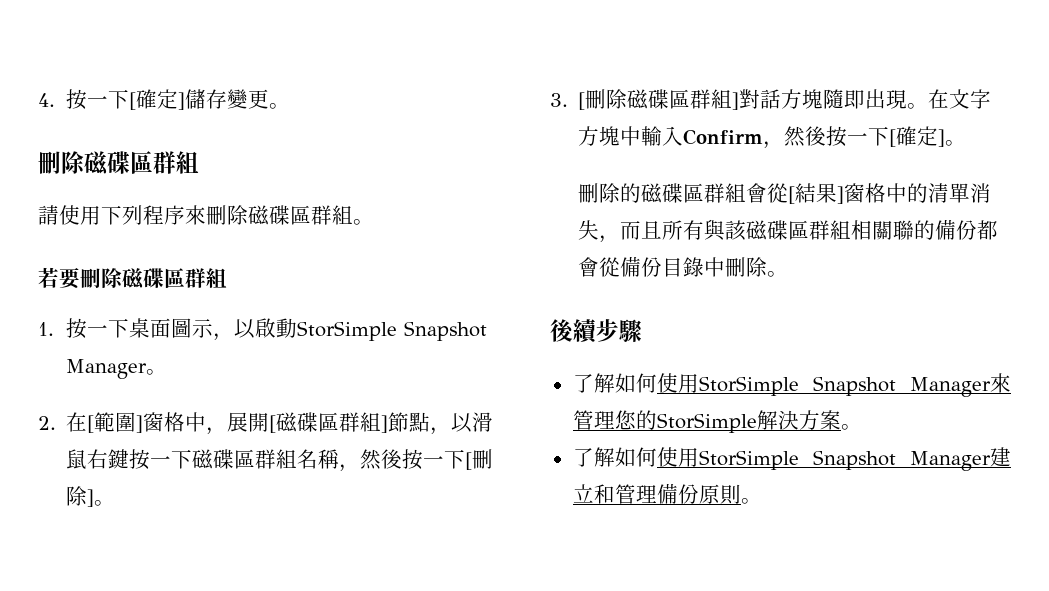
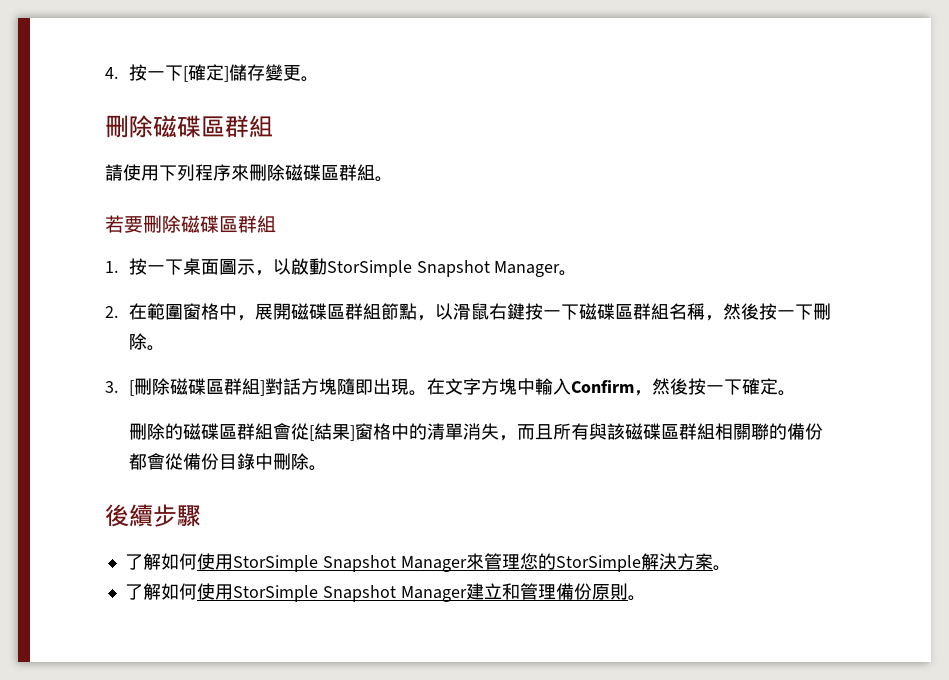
- 2.在[範圍]窗格中，展開[磁碟區群組]節點，以滑鼠右鍵按一下磁碟區群組名稱，然後按一下[刪除]。
+ 2.在範圍窗格中，展開磁碟區群組節點，以滑鼠右鍵按一下磁碟區群組名稱，然後按一下刪除。
- 在文字方塊中輸入Confirm，然後按一下[確定]。
+ 在文字方塊中輸入Confirm，然後按一下確定。

